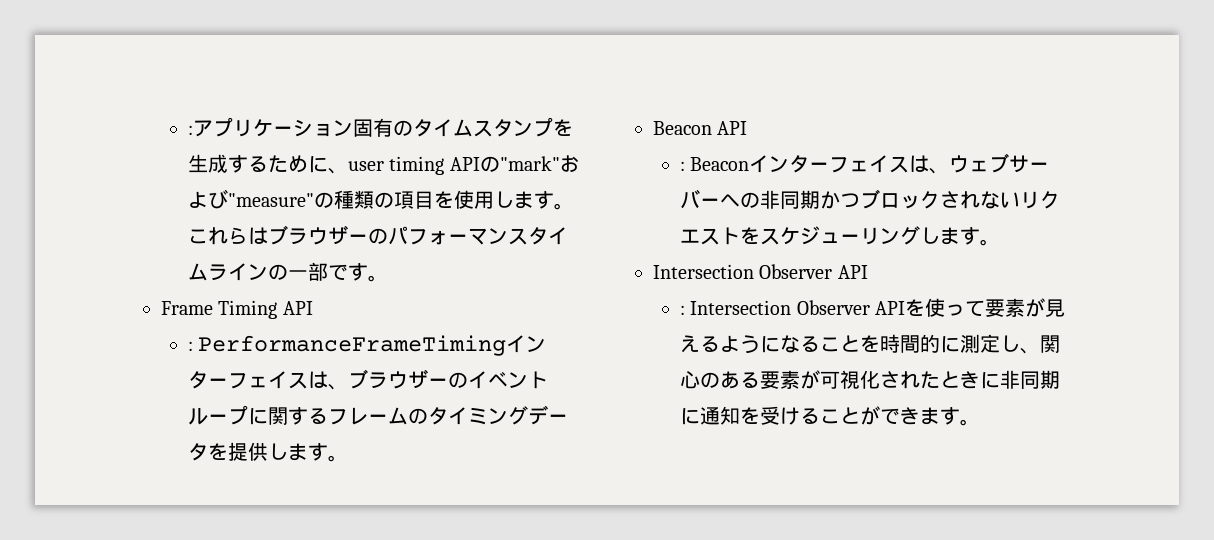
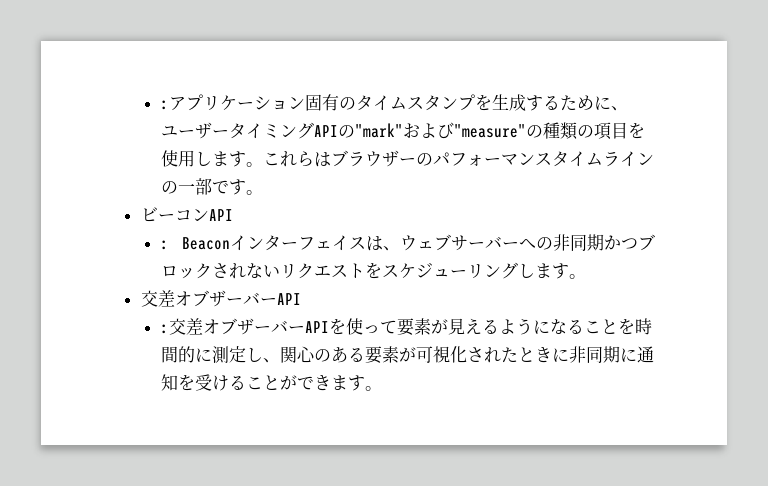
- :アプリケーション固有のタイムスタンプを生成するために、user timing APIの"mark"および"measure"の種類の項目を使用します。
+ :アプリケーション固有のタイムスタンプを生成するために、ユーザータイミングAPIの"mark"および"measure"の種類の項目を使用します。
- Frame Timing API
- : PerformanceFrameTimingインターフェイスは、ブラウザーのイベントループに関するフレームのタイミングデータを提供します。
- Beacon API
+ ビーコンAPI
  : Beaconインターフェイスは、ウェブサーバーへの非同期かつブロックされないリクエストをスケジューリングします。
- Intersection Observer API
- : Intersection Observer APIを使って要素が見えるようになることを時間的に測定し、関心のある要素が可視化されたときに非同期に通知を受けることができます。
+ 交差オブザーバーAPI
+ :交差オブザーバーAPIを使って要素が見えるようになることを時間的に測定し、関心のある要素が可視化されたときに非同期に通知を受けることができます。

